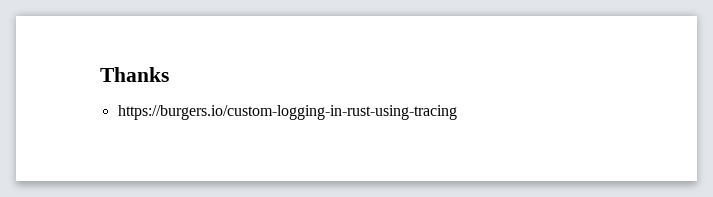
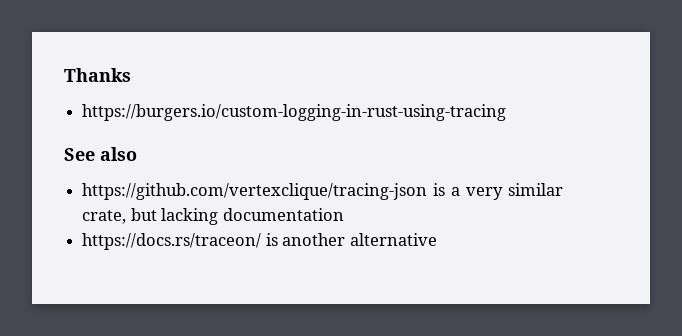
+ See also
+ https://github.com/vertexclique/tracing-json is a very similar crate, but lacking documentation
+ https://docs.rs/traceon/ is another alternative

